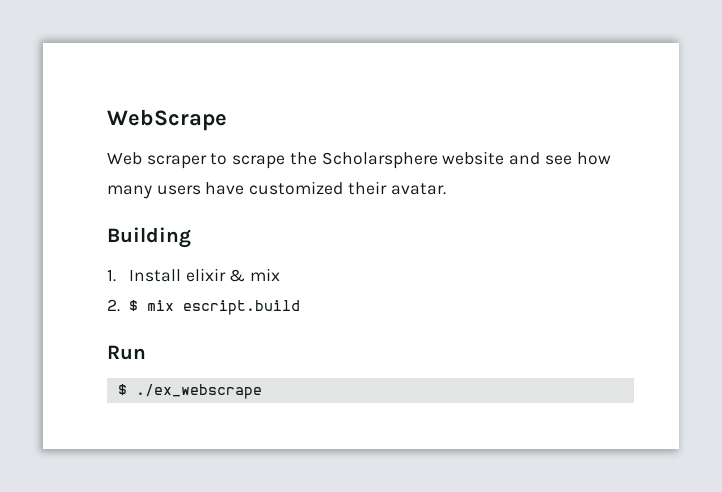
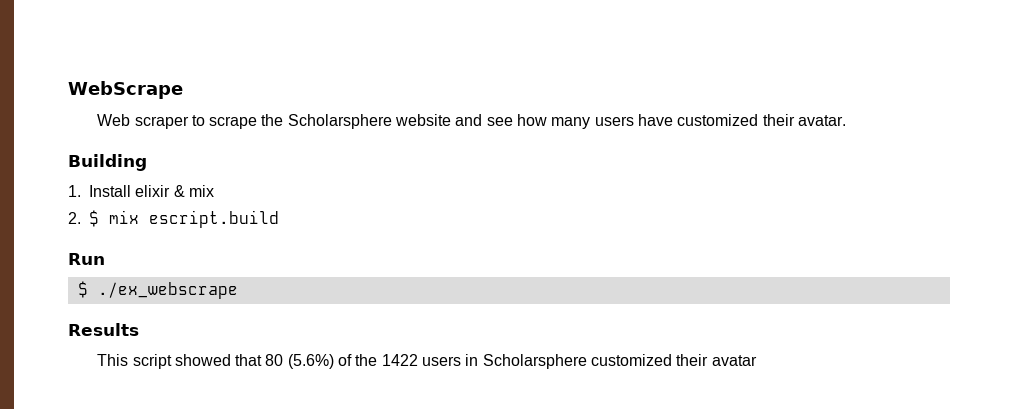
+ Results
+ This script showed that 80 (5.6%) of the 1422 users in Scholarsphere customized their avatar

